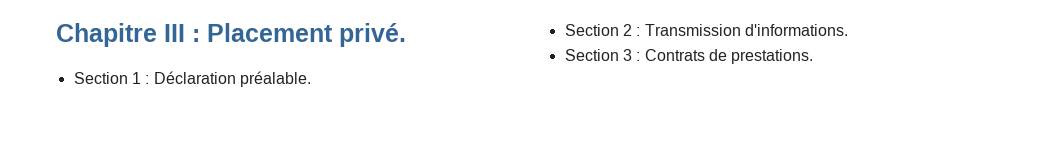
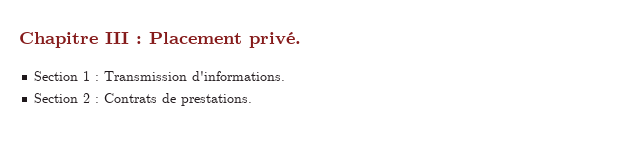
- Section 1 : Déclaration préalable.
+ Section 1 : Transmission d'informations.
- Section 2 : Transmission d'informations.
- Section 3 : Contrats de prestations.
+ Section 2 : Contrats de prestations.

